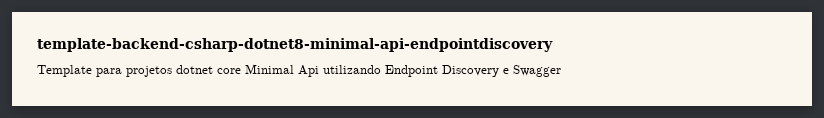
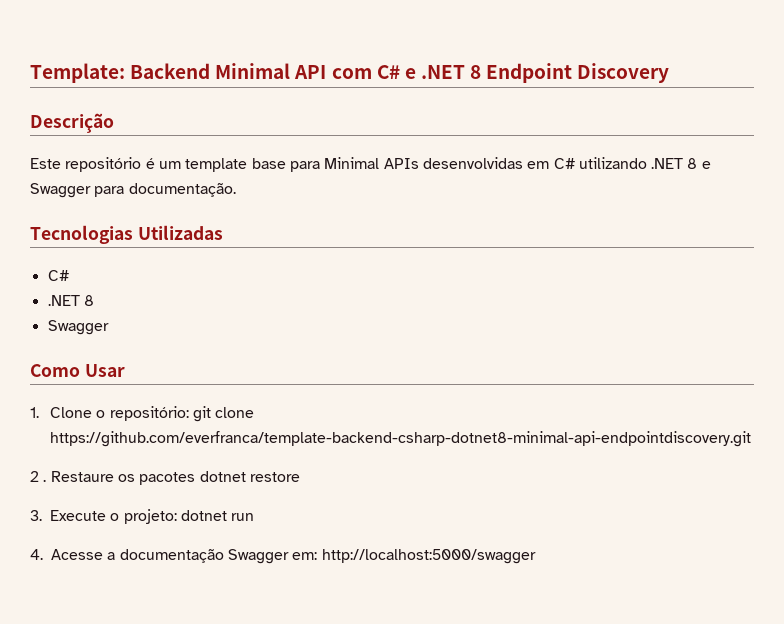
- template-backend-csharp-dotnet8-minimal-api-endpointdiscovery
- Template para projetos dotnet core Minimal Api utilizando Endpoint Discovery e Swagger
+ Template: Backend Minimal API com C# e .NET 8 Endpoint Discovery
+ Descrição
+ Este repositório é um template base para Minimal APIs desenvolvidas em C# utilizando .NET 8 e Swagger para documentação.
+ Tecnologias Utilizadas
+ C#
+ .NET 8
+ Swagger
+ Como Usar
+ 1. Clone o repositório: git clone https://github.com/everfranca/template-backend-csharp-dotnet8-minimal-api-endpointdiscovery.git
+ 2 . Restaure os pacotes dotnet restore
+ 3. Execute o projeto: dotnet run
+ 4. Acesse a documentação Swagger em: http://localhost:5000/swagger

